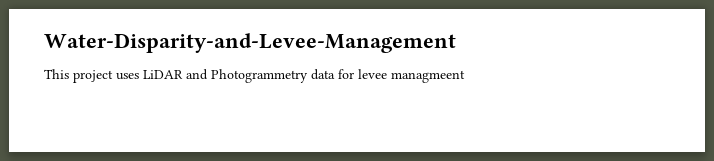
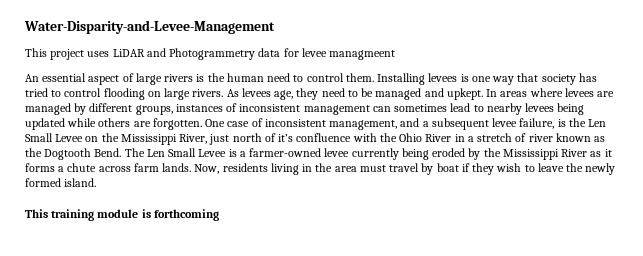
+ An essential aspect of large rivers is the human need to control them. Installing levees is one way that society has tried to control flooding on large rivers. As levees age, they need to be managed and upkept. In areas where levees are managed by different groups, instances of inconsistent management can sometimes lead to nearby levees being updated while others are forgotten. One case of inconsistent management, and a subsequent levee failure, is the Len Small Levee on the Mississippi River, just north of it’s confluence with the Ohio River in a stretch of river known as the Dogtooth Bend. The Len Small Levee is a farmer-owned levee currently being eroded by the Mississippi River as it forms a chute across farm lands. Now, residents living in the area must travel by boat if they wish to leave the newly formed island.
+ This training module is forthcoming

